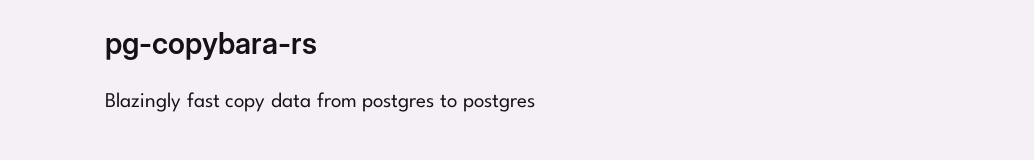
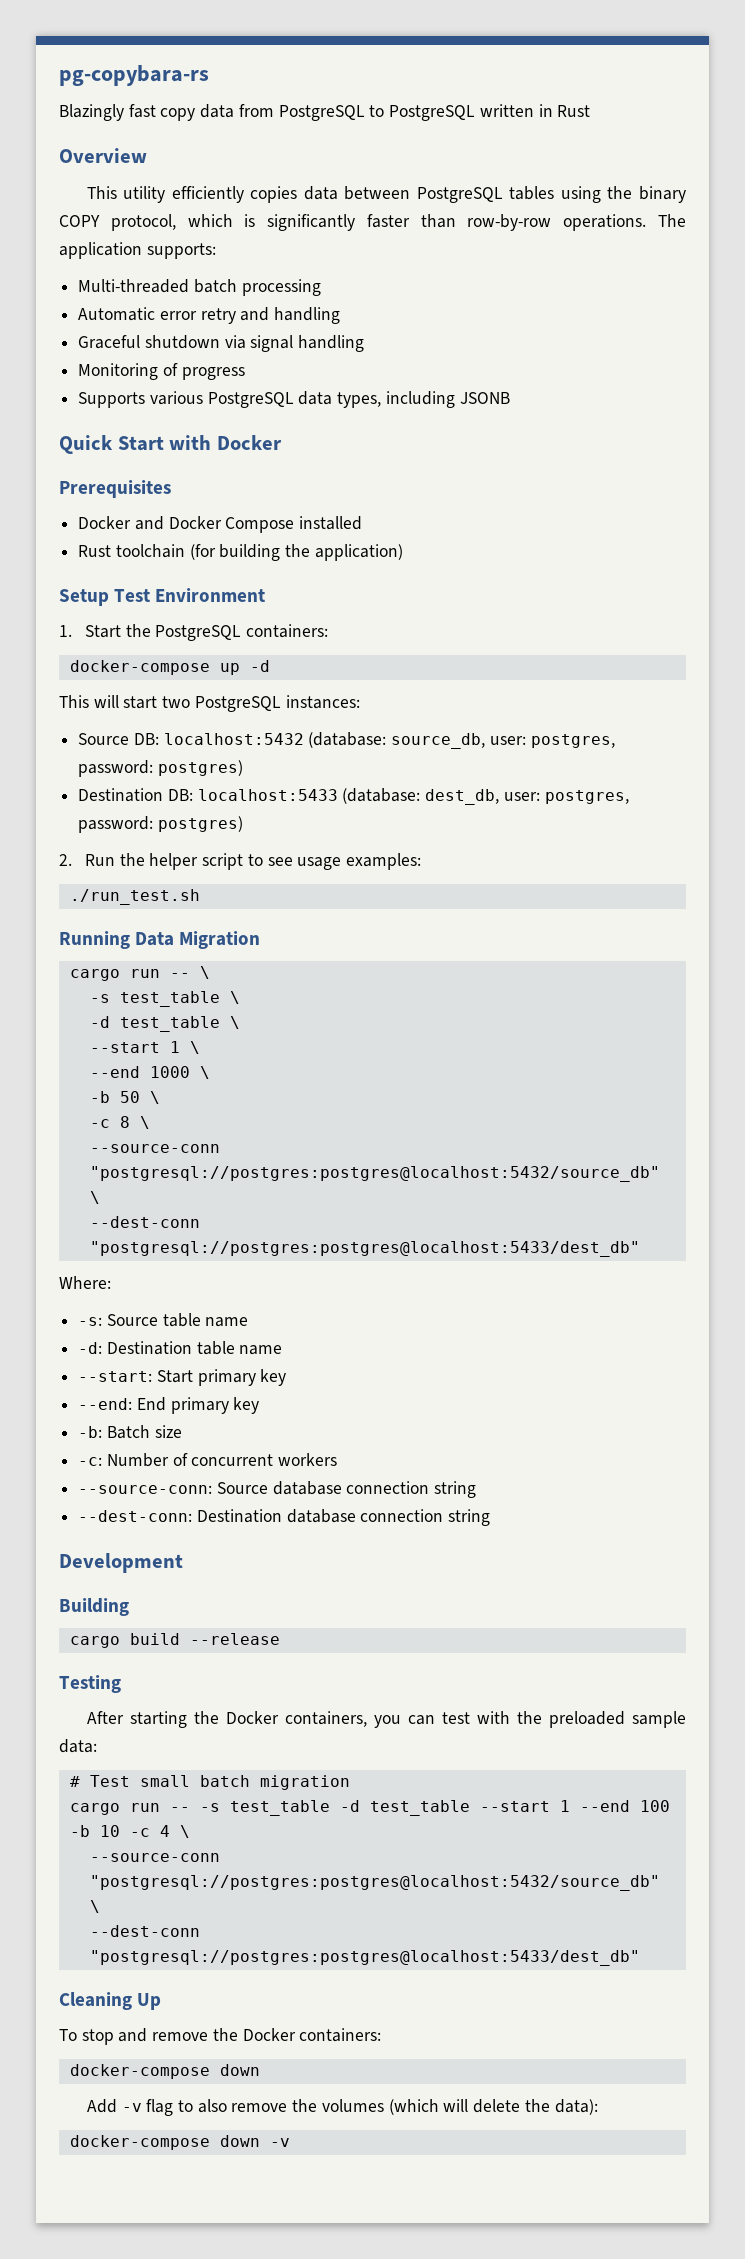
- Blazingly fast copy data from postgres to postgres
+ Blazingly fast copy data from PostgreSQL to PostgreSQL written in Rust
+ Overview
+ This utility efficiently copies data between PostgreSQL tables using the binary COPY protocol, which is significantly faster than row-by-row operations. The application supports:
+ Multi-threaded batch processing
+ Automatic error retry and handling
+ Graceful shutdown via signal handling
+ Monitoring of progress
+ Supports various PostgreSQL data types, including JSONB
+ Quick Start with Docker
+ Prerequisites
+ Docker and Docker Compose installed
+ Rust toolchain (for building the application)
+ Setup Test Environment
+ 1. Start the PostgreSQL containers:
+ docker-compose up -d
+ This will start two PostgreSQL instances:
+ Source DB: localhost:5432 (database: source_db, user: postgres, password: postgres)
+ Destination DB: localhost:5433 (database: dest_db, user: postgres, password: postgres)
+ 2. Run the helper script to see usage examples:
+ ./run_test.sh
+ Running Data Migration
+ cargo run -- \
+ -s test_table \
+ -d test_table \
+ --start 1 \
+ --end 1000 \
+ -b 50 \
+ -c 8 \
+ --source-conn "postgresql://postgres:postgres@localhost:5432/source_db" \
+ --dest-conn "postgresql://postgres:postgres@localhost:5433/dest_db"
+ Where:
+ -s: Source table name
+ -d: Destination table name
+ --start: Start primary key
+ --end: End primary key
+ -b: Batch size
+ -c: Number of concurrent workers
+ --source-conn: Source database connection string
+ --dest-conn: Destination database connection string
+ Development
+ Building
+ cargo build --release
+ Testing
+ After starting the Docker containers, you can test with the preloaded sample data:
+ # Test small batch migration
+ cargo run -- -s test_table -d test_table --start 1 --end 100 -b 10 -c 4 \
+ --source-conn "postgresql://postgres:postgres@localhost:5432/source_db" \
+ --dest-conn "postgresql://postgres:postgres@localhost:5433/dest_db"
+ Cleaning Up
+ To stop and remove the Docker containers:
+ docker-compose down
+ Add -v flag to also remove the volumes (which will delete the data):
+ docker-compose down -v

